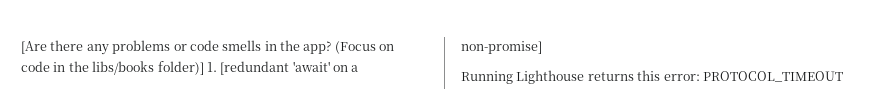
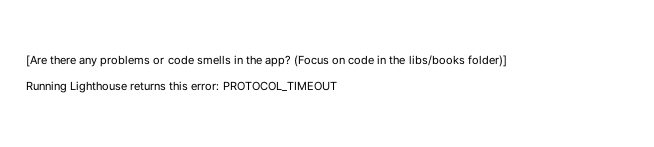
- (Focus on code in the libs/books folder)] 1. [redundant 'await' on a non-promise]
+ (Focus on code in the libs/books folder)]

